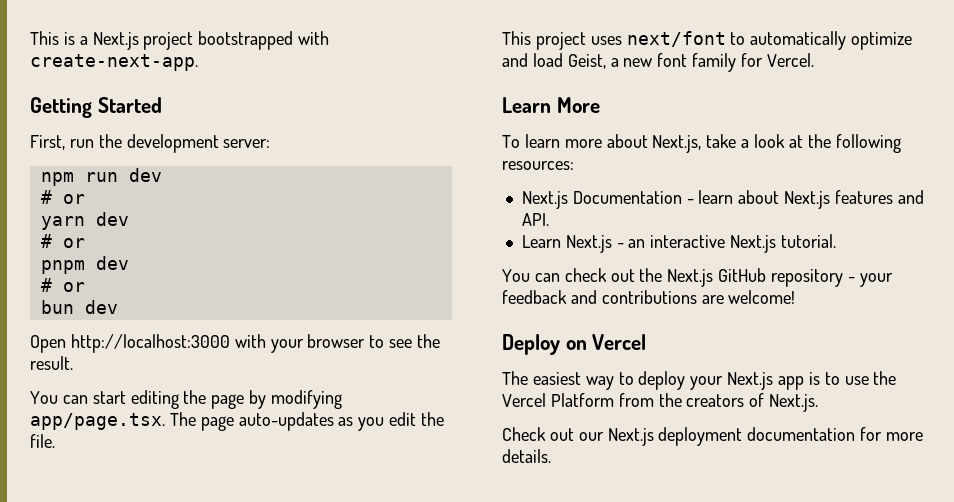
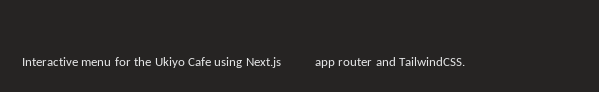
- This is a Next.js project bootstrapped with create-next-app.
- Getting Started
- First, run the development server:
- npm run dev
- # or
- yarn dev
- # or
- pnpm dev
- # or
- bun dev
- Open http://localhost:3000 with your browser to see the result.
- You can start editing the page by modifying app/page.tsx. The page auto-updates as you edit the file.
- This project uses next/font to automatically optimize and load Geist, a new font family for Vercel.
- Learn More
- To learn more about Next.js, take a look at the following resources:
- Next.js Documentation - learn about Next.js features and API.
- Learn Next.js - an interactive Next.js tutorial.
- You can check out the Next.js GitHub repository - your feedback and contributions are welcome!
- Deploy on Vercel
- The easiest way to deploy your Next.js app is to use the Vercel Platform from the creators of Next.js.
- Check out our Next.js deployment documentation for more details.
+ Interactive menu for the Ukiyo Cafe using Next.js app router and TailwindCSS.

